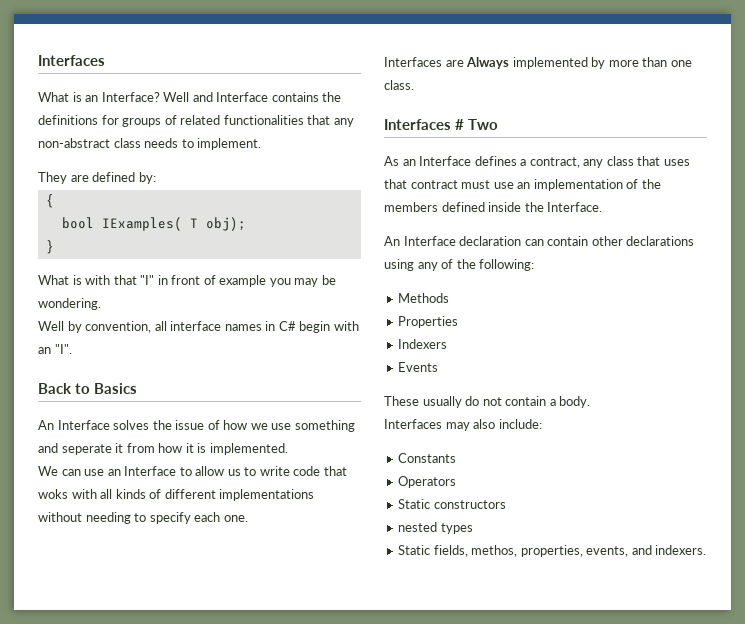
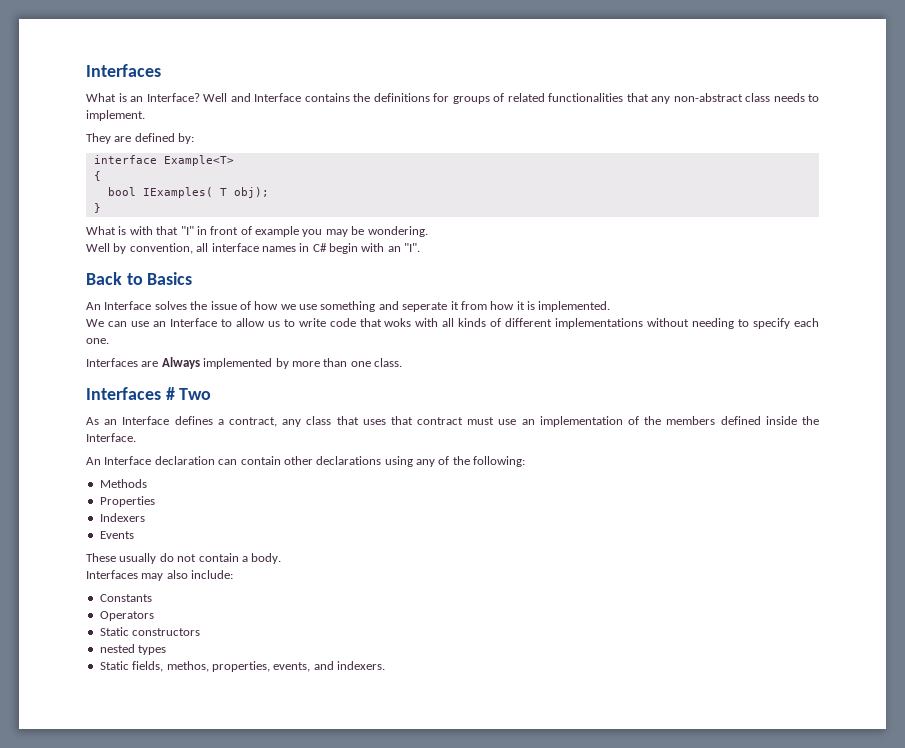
+ interface Example<T>

